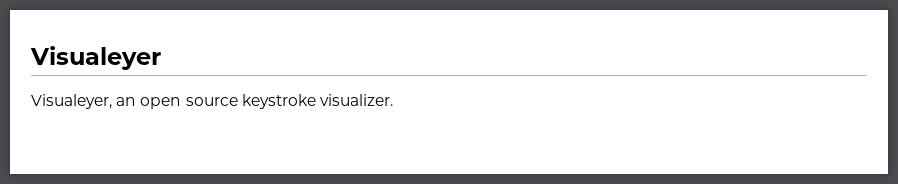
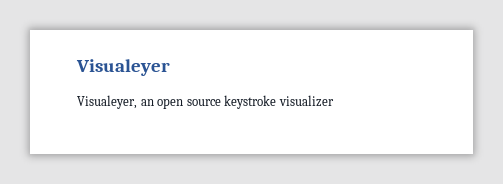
- Visualeyer, an open source keystroke visualizer.
+ Visualeyer, an open source keystroke visualizer

